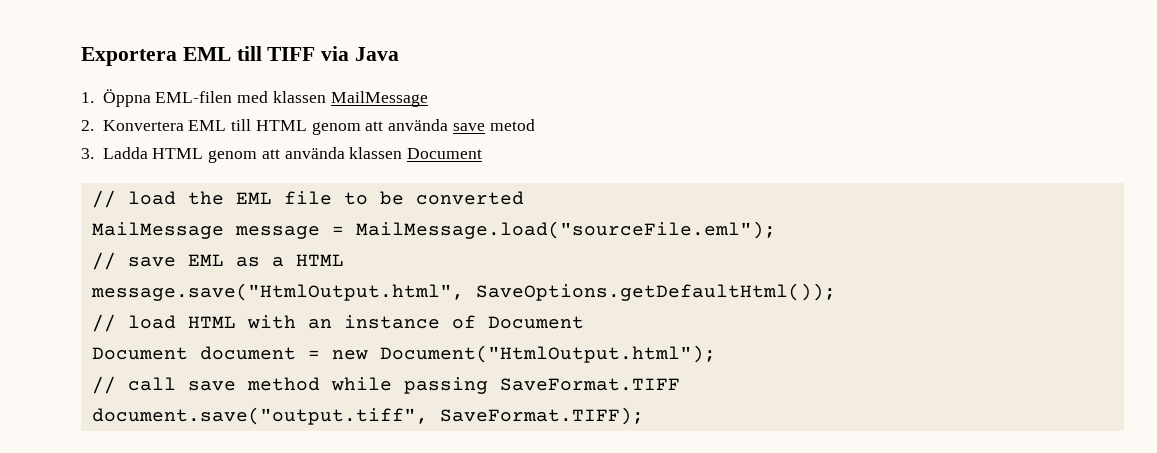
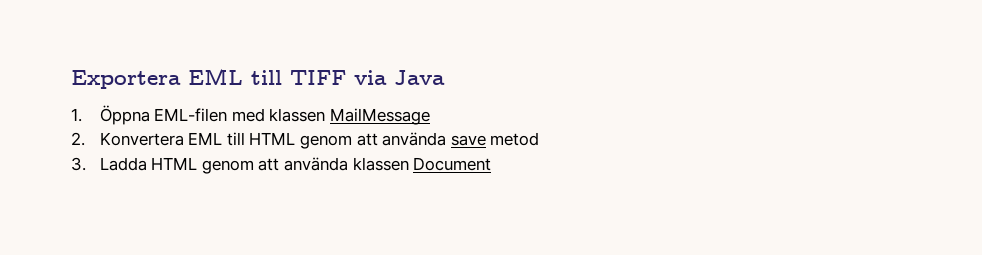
- // load the EML file to be converted
- MailMessage message = MailMessage.load("sourceFile.eml");
- // save EML as a HTML
- message.save("HtmlOutput.html", SaveOptions.getDefaultHtml());
- // load HTML with an instance of Document
- Document document = new Document("HtmlOutput.html");
- // call save method while passing SaveFormat.TIFF
- document.save("output.tiff", SaveFormat.TIFF);

